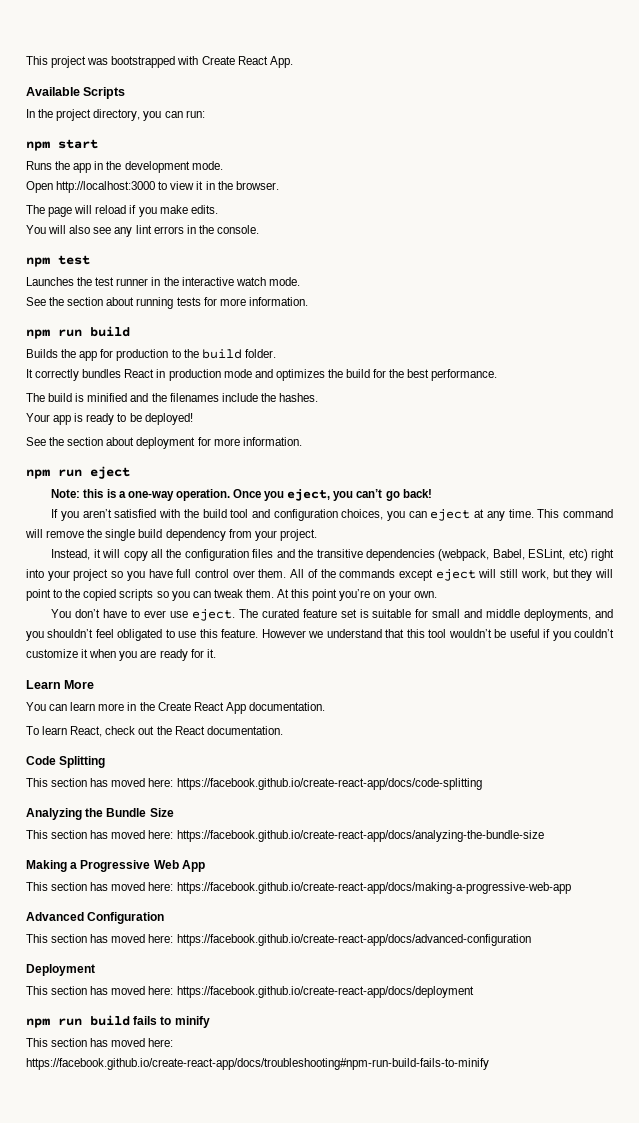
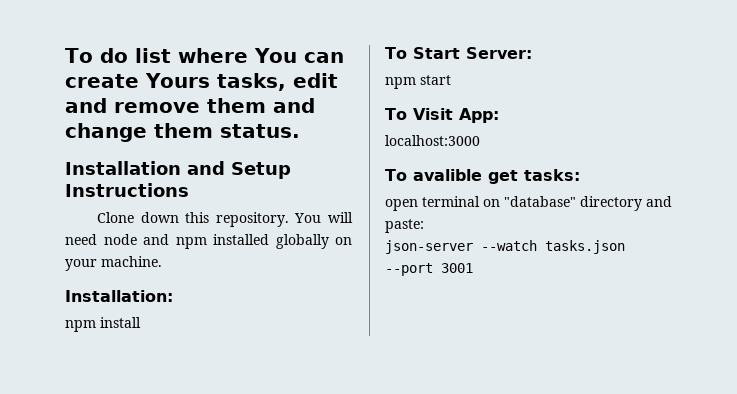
- This project was bootstrapped with Create React App.
- Available Scripts
- In the project directory, you can run:
+ To do list where You can create Yours tasks, edit and remove them and change them status.
+ Installation and Setup Instructions
+ Clone down this repository. You will need node and npm installed globally on your machine.
+ Installation:
+ npm install
+ To Start Server:
  npm start
- Runs the app in the development mode.
- Open http://localhost:3000 to view it in the browser.
- The page will reload if you make edits.
- You will also see any lint errors in the console.
- npm test
- Launches the test runner in the interactive watch mode.
- See the section about running tests for more information.
- npm run build
- Builds the app for production to the build folder.
- It correctly bundles React in production mode and optimizes the build for the best performance.
- The build is minified and the filenames include the hashes.
- Your app is ready to be deployed!
- See the section about deployment for more information.
- npm run eject
- Note: this is a one-way operation. Once you eject, you can’t go back!
- If you aren’t satisfied with the build tool and configuration choices, you can eject at any time. This command will remove the single build dependency from your project.
- Instead, it will copy all the configuration files and the transitive dependencies (webpack, Babel, ESLint, etc) right into your project so you have full control over them. All of the commands except eject will still work, but they will point to the copied scripts so you can tweak them. At this point you’re on your own.
- You don’t have to ever use eject. The curated feature set is suitable for small and middle deployments, and you shouldn’t feel obligated to use this feature. However we understand that this tool wouldn’t be useful if you couldn’t customize it when you are ready for it.
- Learn More
- You can learn more in the Create React App documentation.
- To learn React, check out the React documentation.
- Code Splitting
- This section has moved here: https://facebook.github.io/create-react-app/docs/code-splitting
- Analyzing the Bundle Size
- This section has moved here: https://facebook.github.io/create-react-app/docs/analyzing-the-bundle-size
- Making a Progressive Web App
- This section has moved here: https://facebook.github.io/create-react-app/docs/making-a-progressive-web-app
- Advanced Configuration
- This section has moved here: https://facebook.github.io/create-react-app/docs/advanced-configuration
- Deployment
- This section has moved here: https://facebook.github.io/create-react-app/docs/deployment
- npm run build fails to minify
- This section has moved here: https://facebook.github.io/create-react-app/docs/troubleshooting#npm-run-build-fails-to-minify
+ To Visit App:
+ localhost:3000
+ To avalible get tasks:
+ open terminal on "database" directory and paste:
+ json-server --watch tasks.json --port 3001

